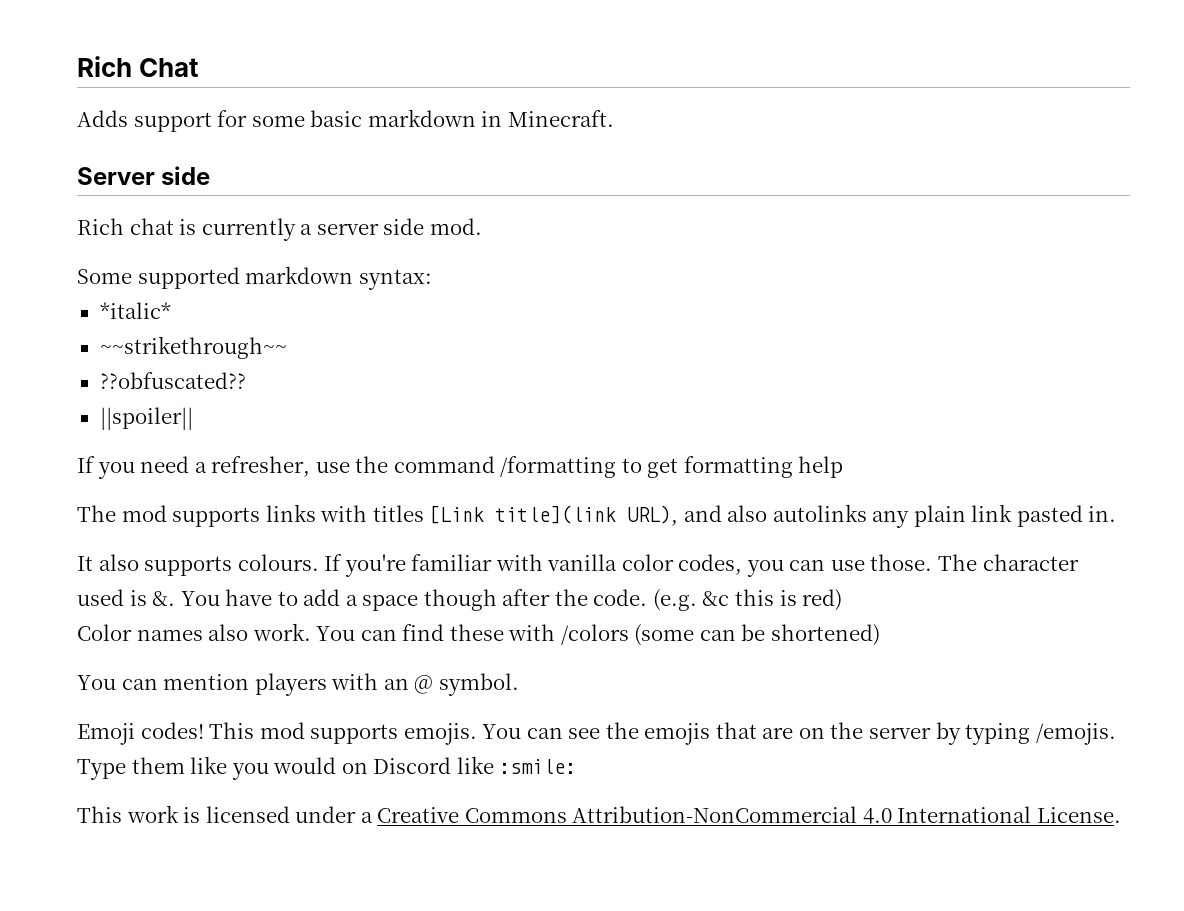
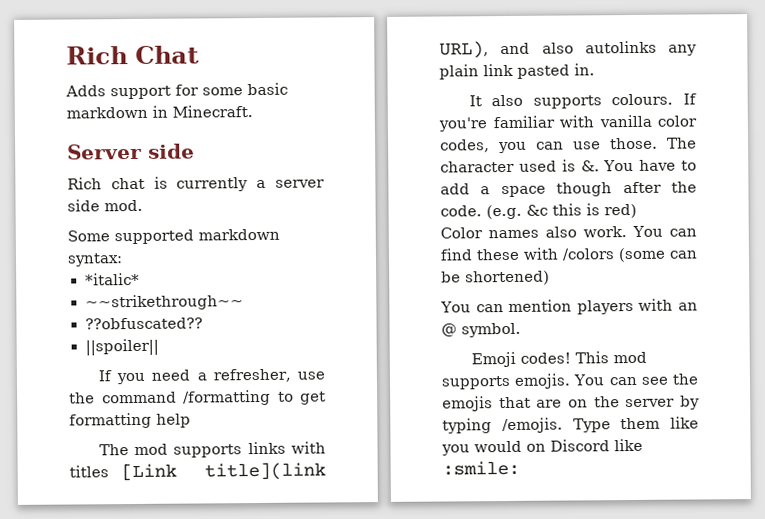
- This work is licensed under a Creative Commons Attribution-NonCommercial 4.0 International License.

